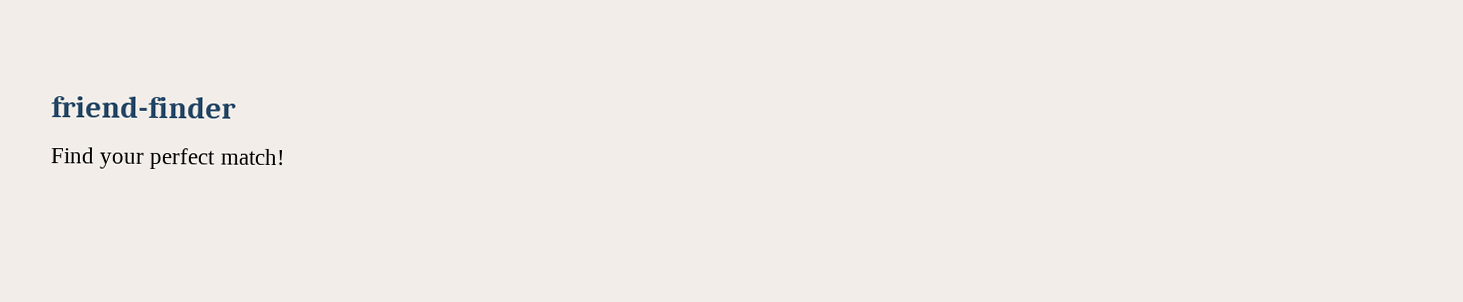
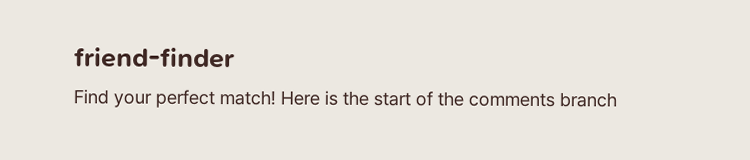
+ Here is the start of the comments branch

